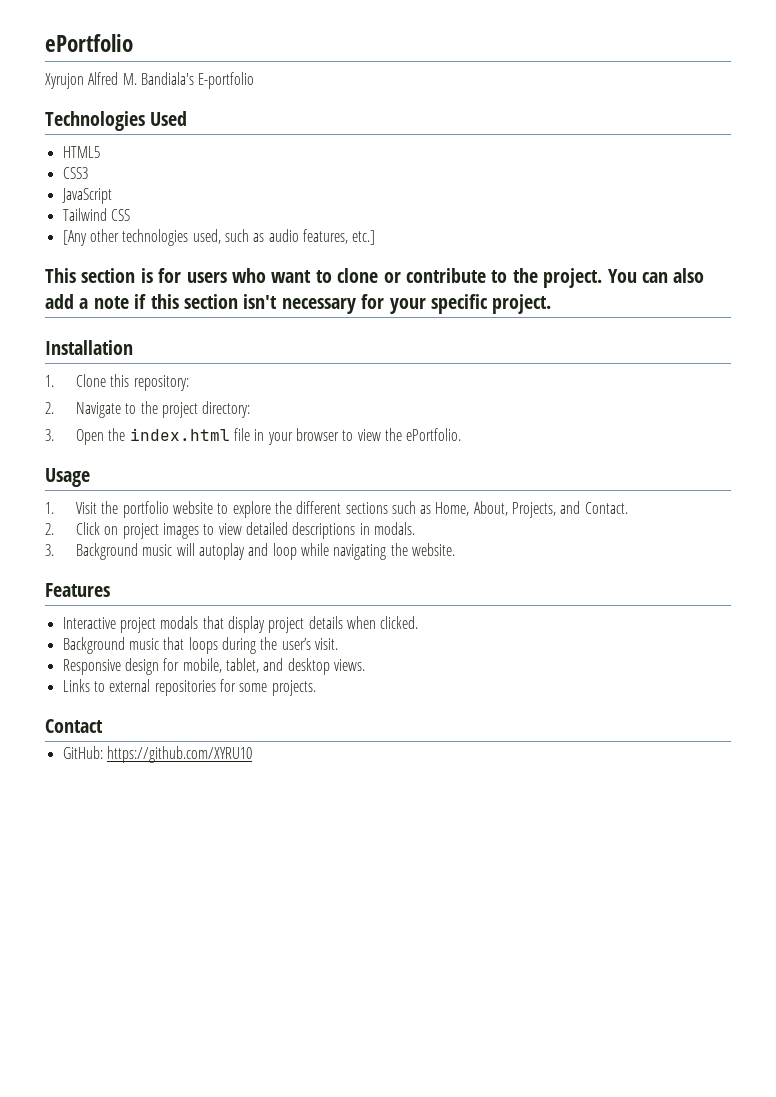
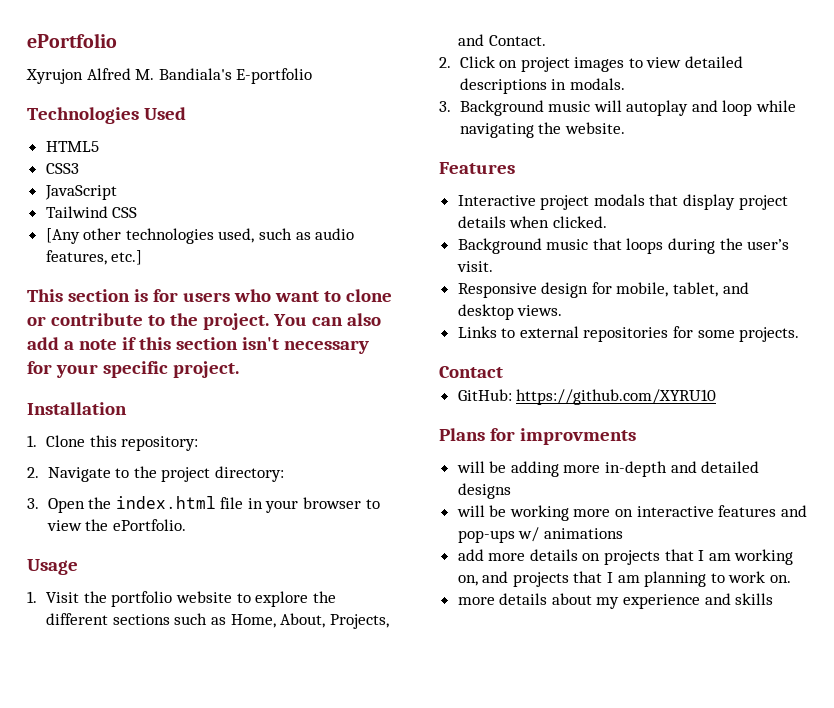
+ Plans for improvments
+ will be adding more in-depth and detailed designs
+ will be working more on interactive features and pop-ups w/ animations
+ add more details on projects that I am working on, and projects that I am planning to work on.
+ more details about my experience and skills

